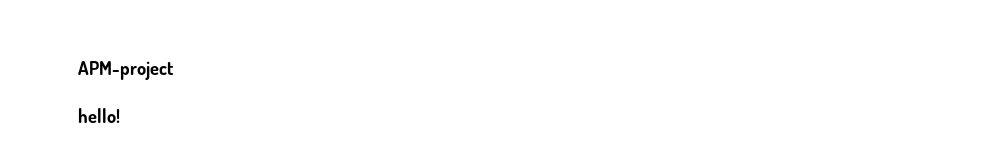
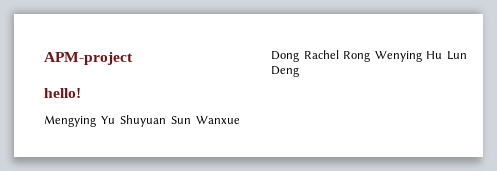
+ Mengying Yu Shuyuan Sun Wanxue Dong Rachel Rong Wenying Hu Lun Deng

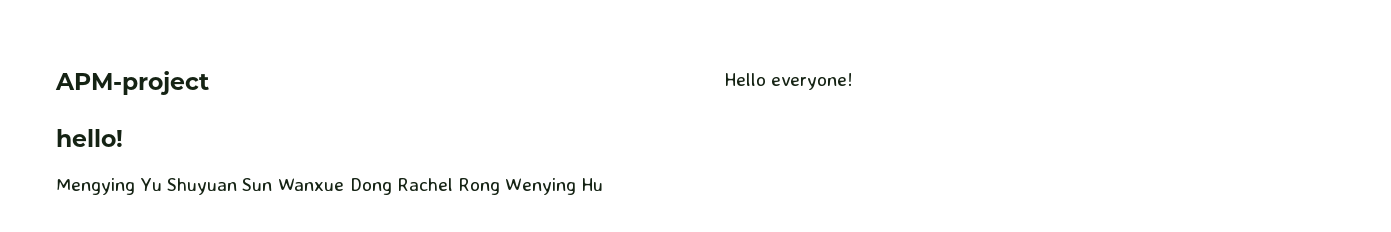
- Mengying Yu Shuyuan Sun Wanxue Dong Rachel Rong Wenying Hu Lun Deng
+ Mengying Yu Shuyuan Sun Wanxue Dong Rachel Rong Wenying Hu
+ Hello everyone!

